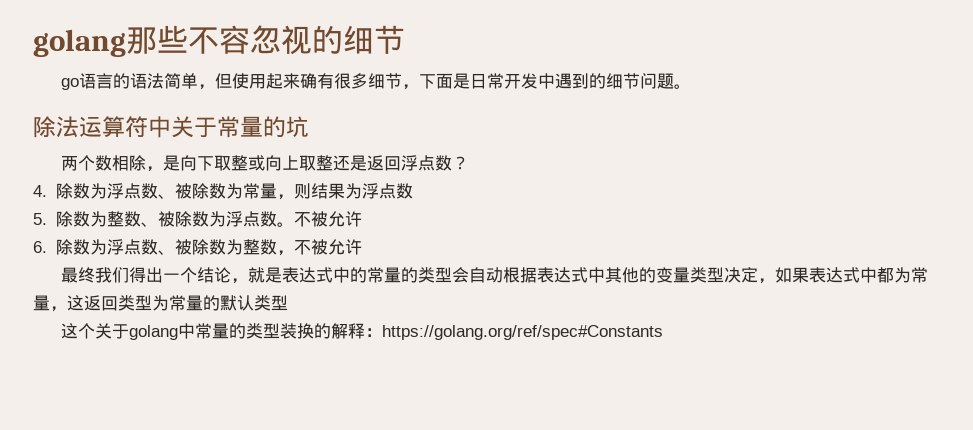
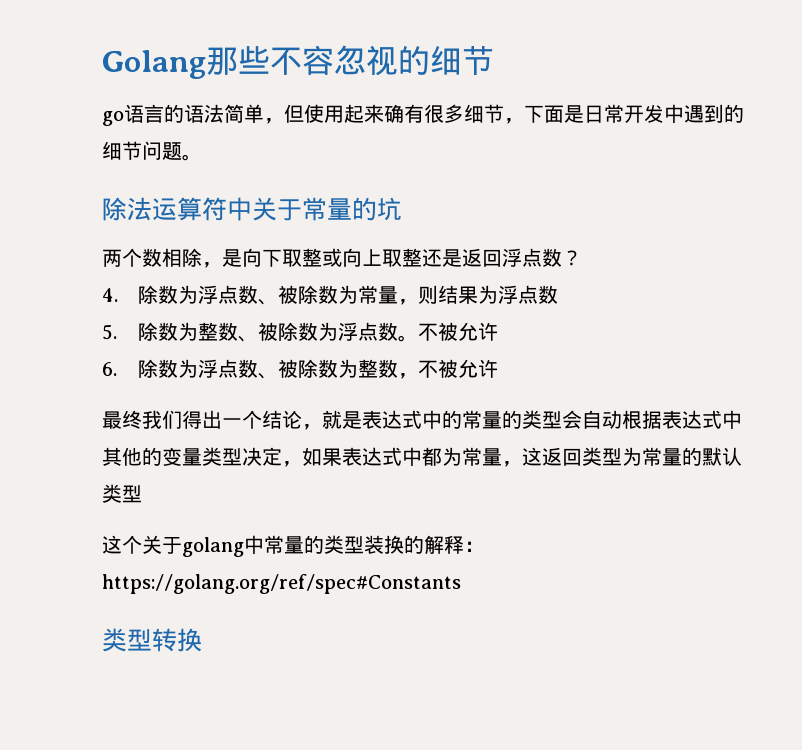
- golang那些不容忽视的细节
+ Golang那些不容忽视的细节
+ 类型转换

